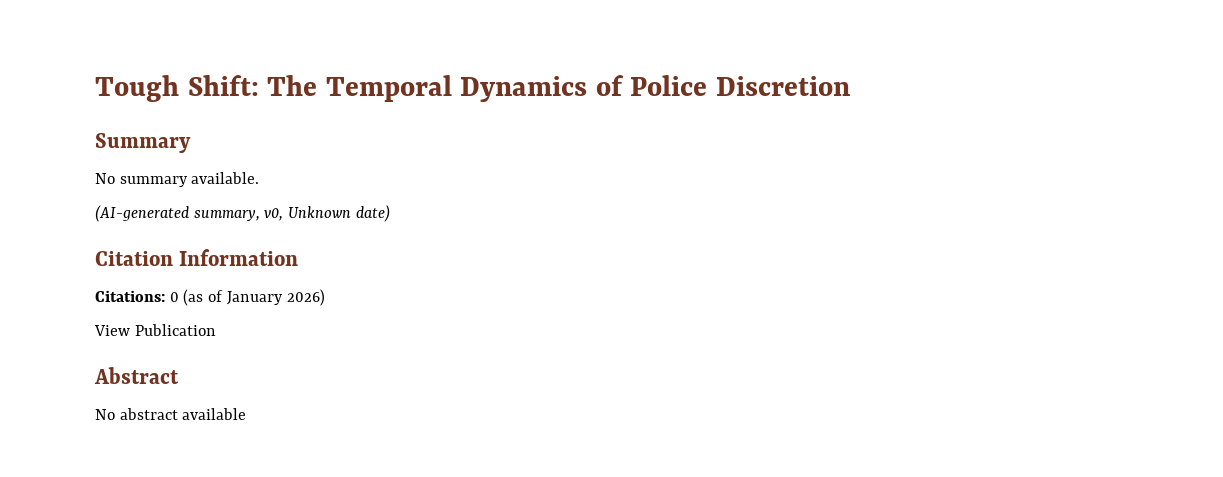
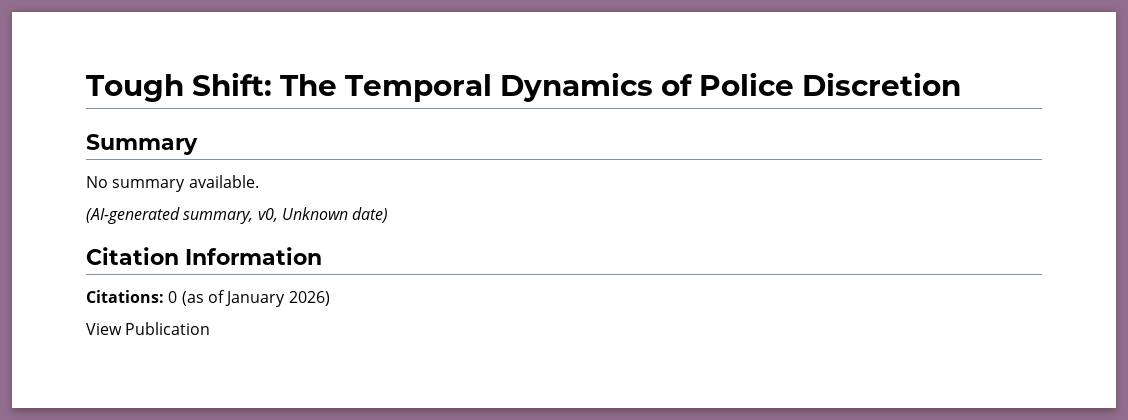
- Abstract
- No abstract available

